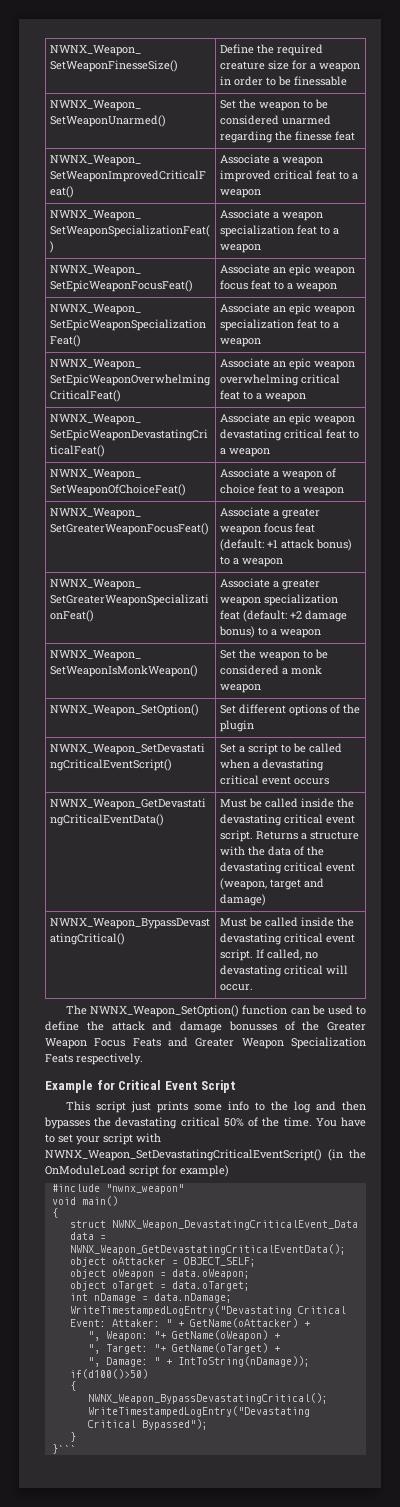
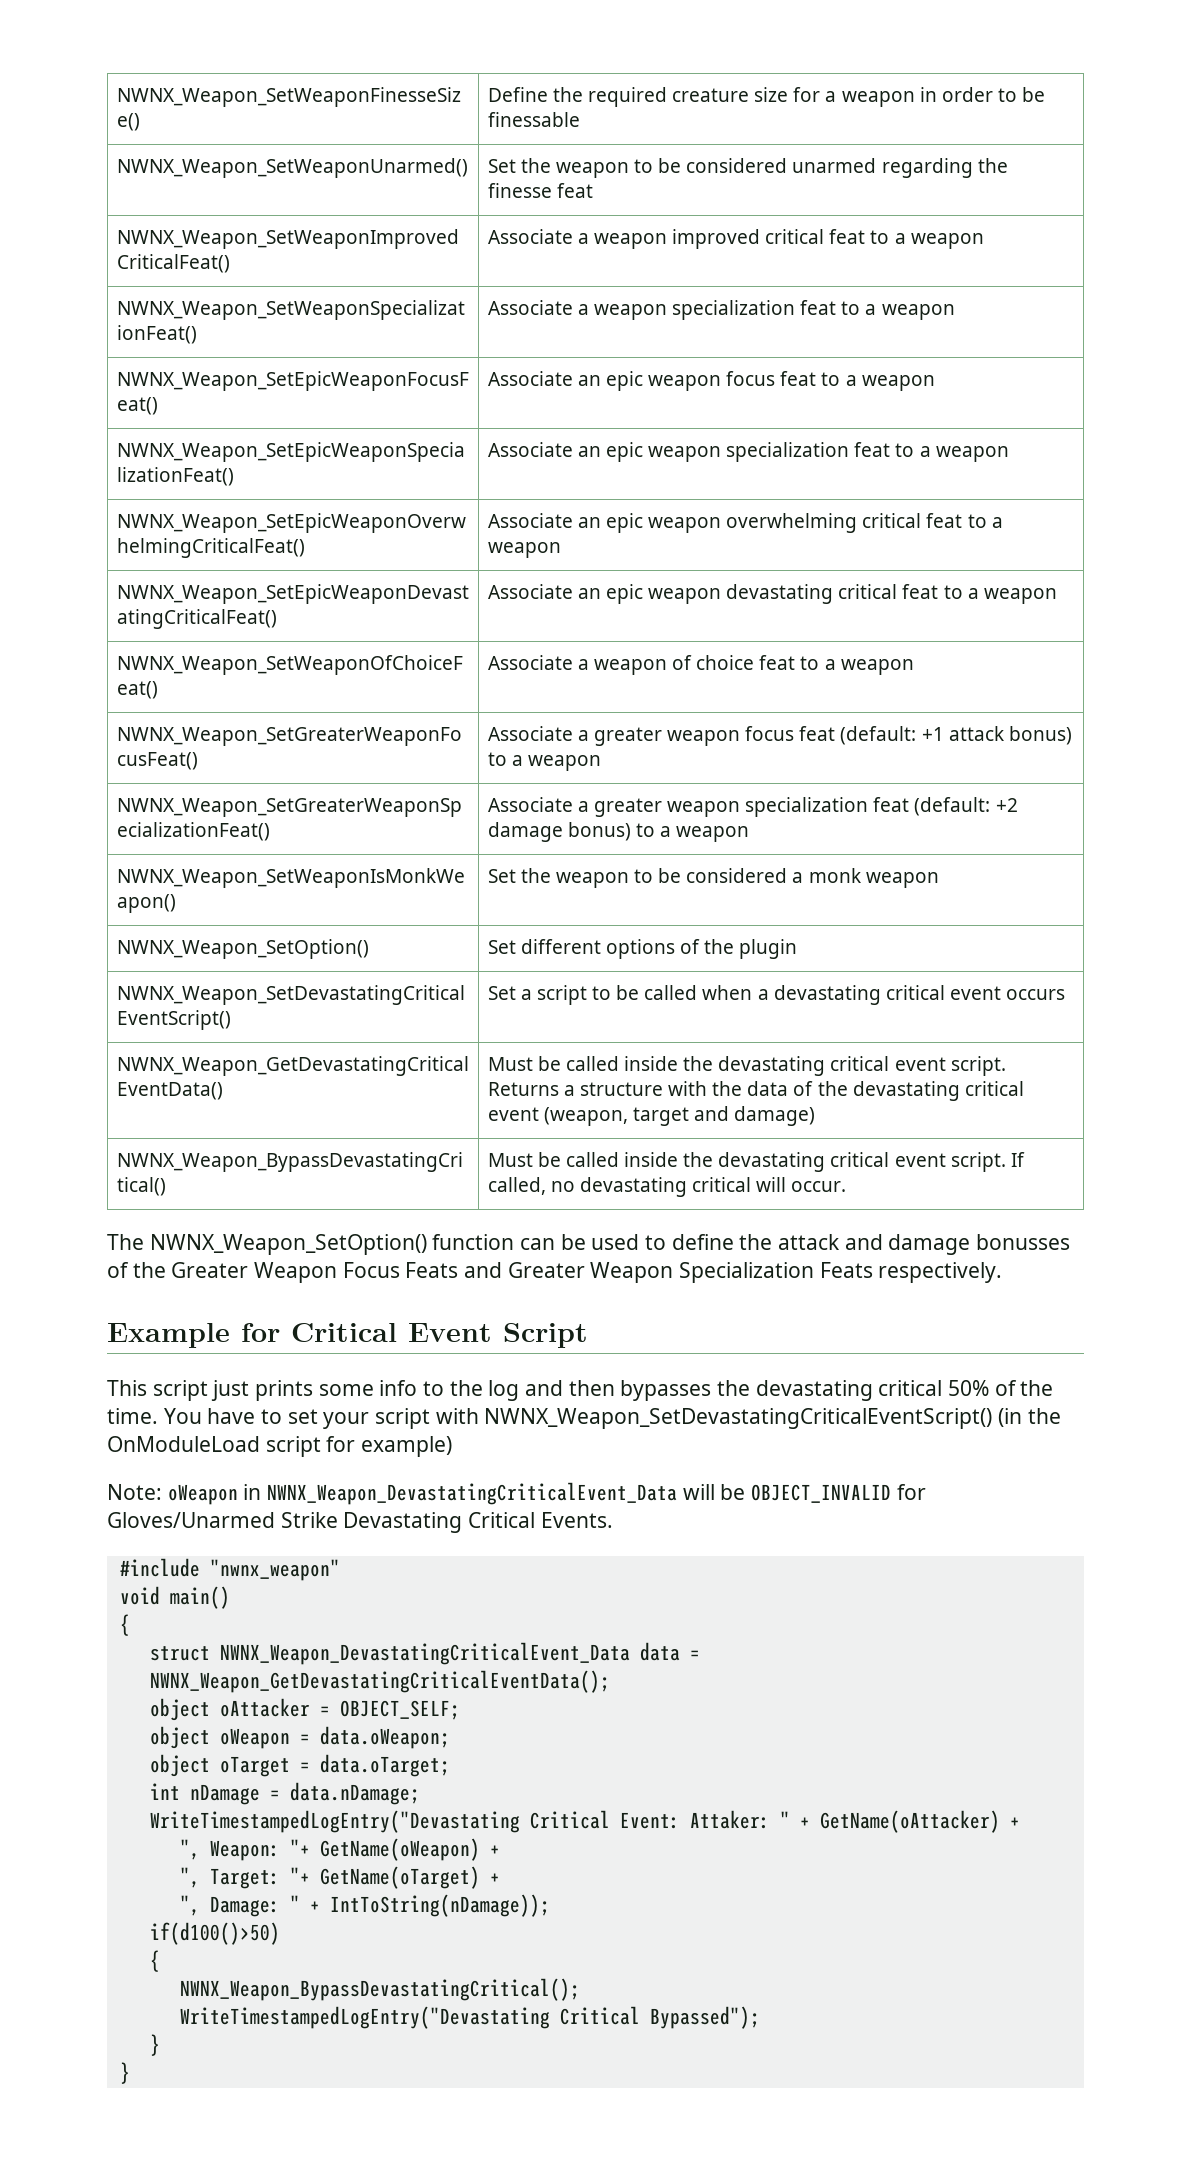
+ Note: oWeapon in NWNX_Weapon_DevastatingCriticalEvent_Data will be OBJECT_INVALID for Gloves/Unarmed Strike Devastating Critical Events.
  WriteTimestampedLogEntry("Devastating Critical Bypassed");
  }
- }```
+ }

